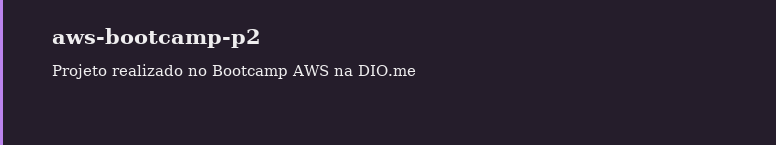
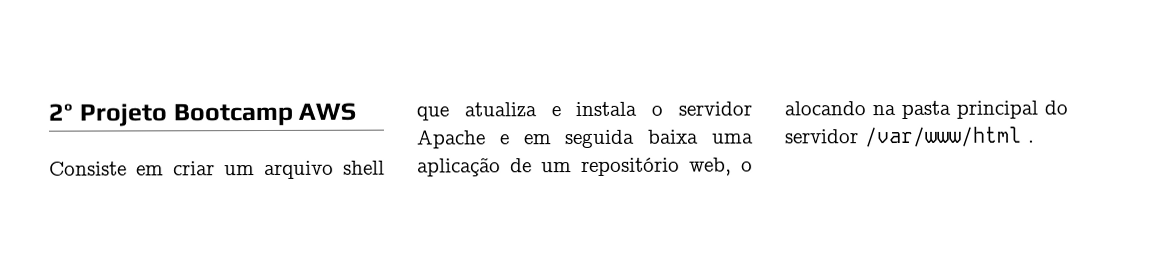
- aws-bootcamp-p2
- Projeto realizado no Bootcamp AWS na DIO.me
+ 2º Projeto Bootcamp AWS
+ Consiste em criar um arquivo shell que atualiza e instala o servidor Apache e em seguida baixa uma aplicação de um repositório web, o alocando na pasta principal do servidor /var/www/html .

